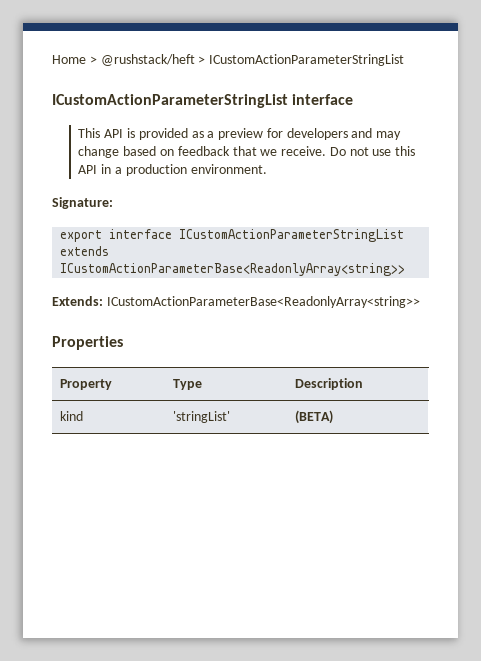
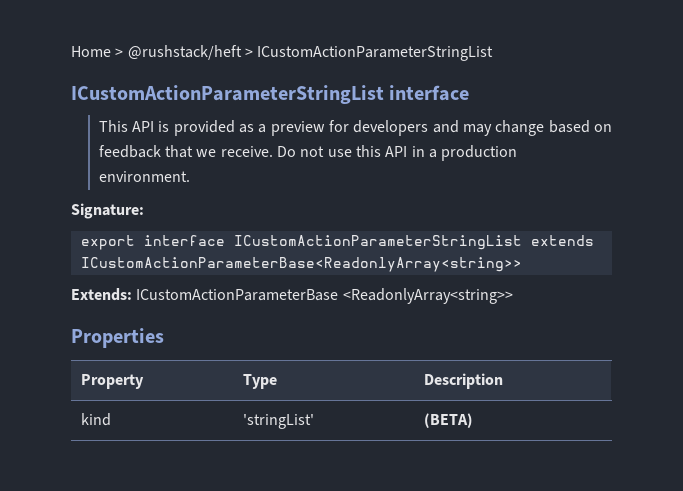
- Extends: ICustomActionParameterBase<ReadonlyArray<string>>
+ Extends: ICustomActionParameterBase <ReadonlyArray<string>>

